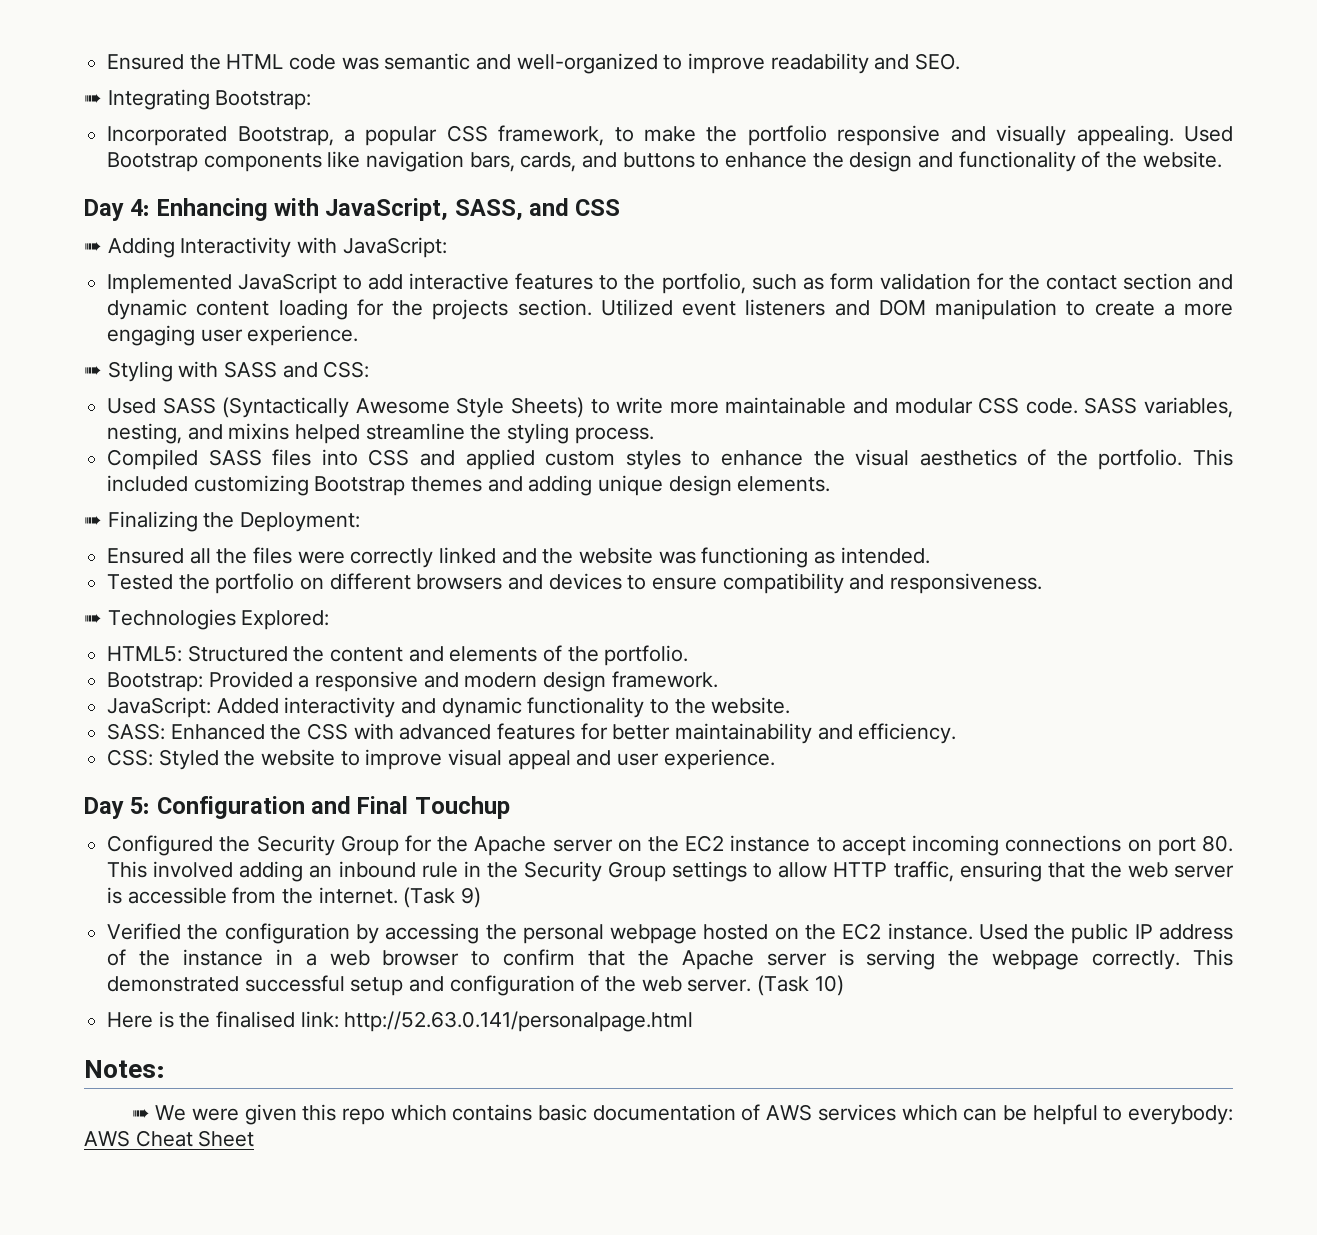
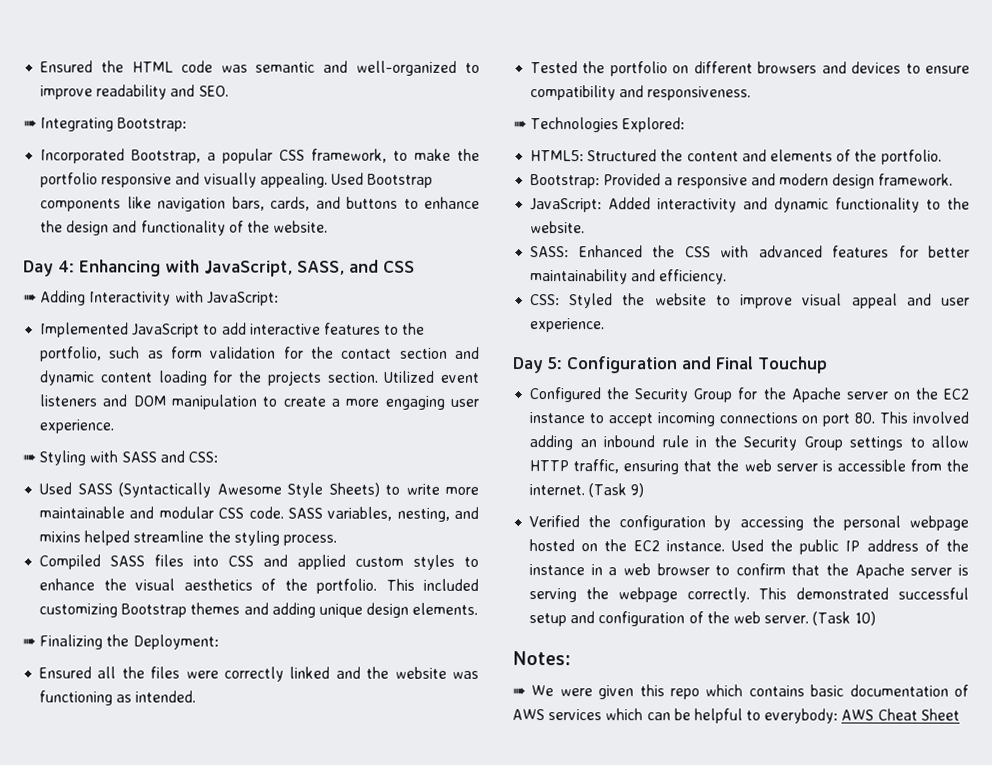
- Here is the finalised link: http://52.63.0.141/personalpage.html

